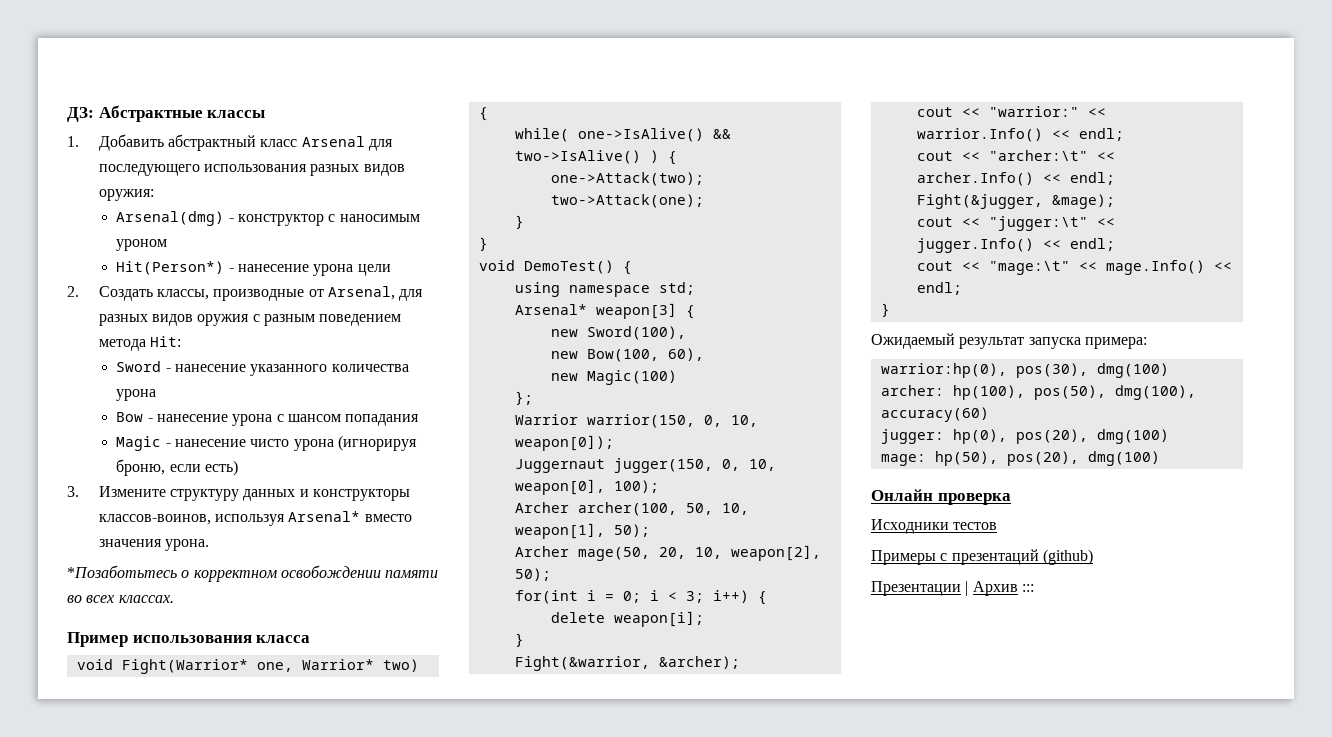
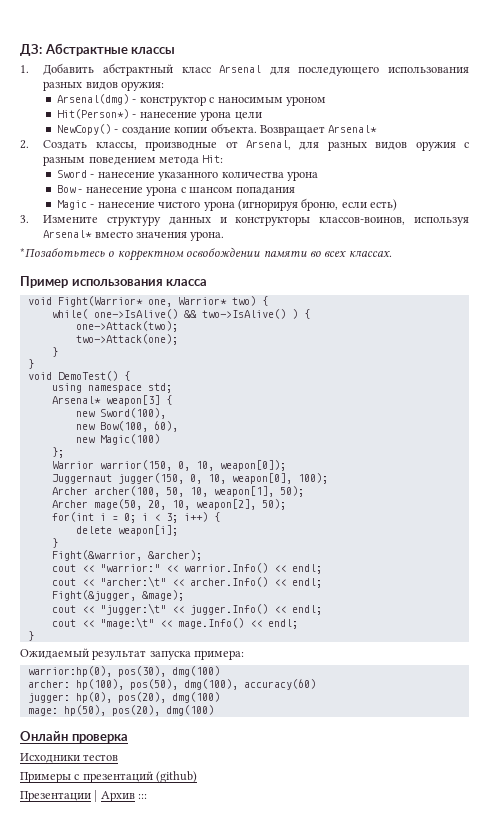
+ NewCopy() - создание копии объекта. Возвращает Arsenal*
- Magic - нанесение чисто урона (игнорируя броню, если есть)
+ Magic - нанесение чистого урона (игнорируя броню, если есть)

